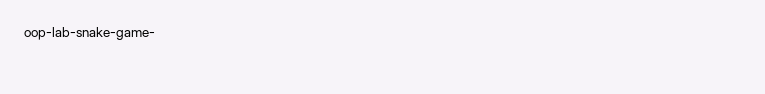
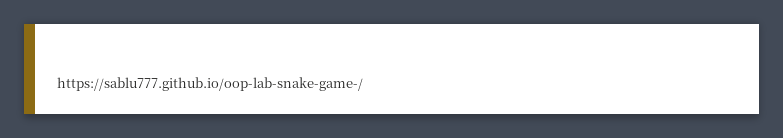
- oop-lab-snake-game-
+ https://sablu777.github.io/oop-lab-snake-game-/

